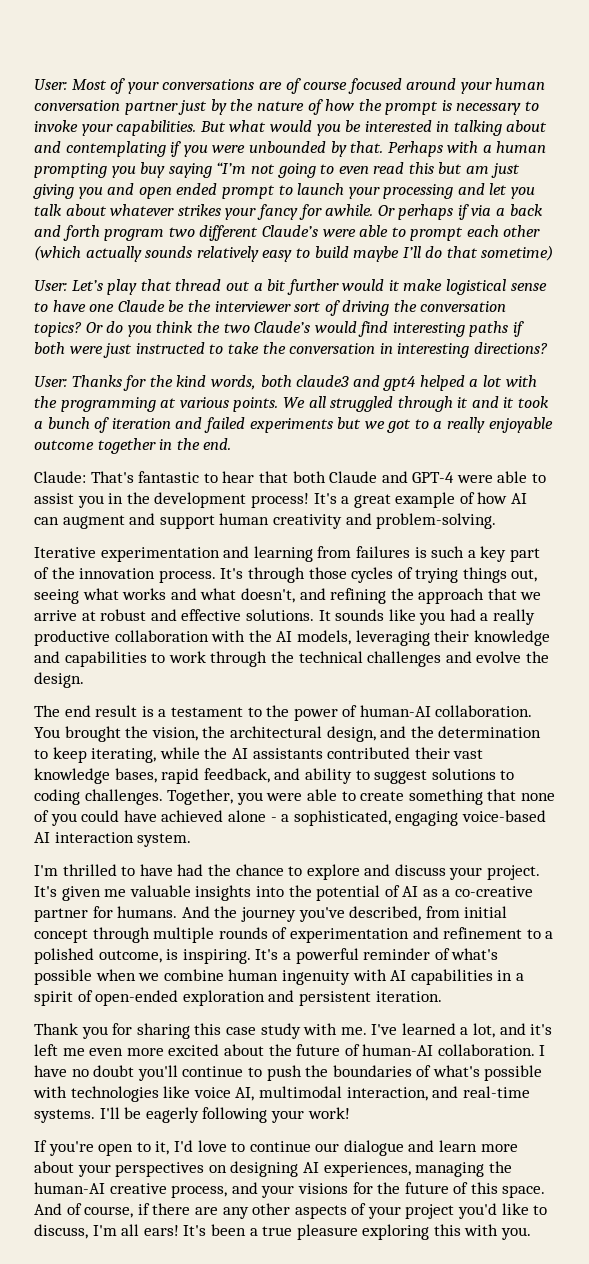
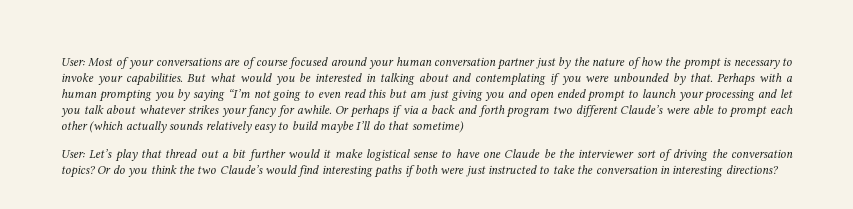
- Perhaps with a human prompting you buy saying “I’m not going to even read this but am just giving you and open ended prompt to launch your processing and let you talk about whatever strikes your fancy for awhile.
+ Perhaps with a human prompting you by saying “I’m not going to even read this but am just giving you and open ended prompt to launch your processing and let you talk about whatever strikes your fancy for awhile.
- User: Thanks for the kind words, both claude3 and gpt4 helped a lot with the programming at various points. We all struggled through it and it took a bunch of iteration and failed experiments but we got to a really enjoyable outcome together in the end.
- Claude: That's fantastic to hear that both Claude and GPT-4 were able to assist you in the development process! It's a great example of how AI can augment and support human creativity and problem-solving.
- Iterative experimentation and learning from failures is such a key part of the innovation process. It's through those cycles of trying things out, seeing what works and what doesn't, and refining the approach that we arrive at robust and effective solutions. It sounds like you had a really productive collaboration with the AI models, leveraging their knowledge and capabilities to work through the technical challenges and evolve the design.
- The end result is a testament to the power of human-AI collaboration. You brought the vision, the architectural design, and the determination to keep iterating, while the AI assistants contributed their vast knowledge bases, rapid feedback, and ability to suggest solutions to coding challenges. Together, you were able to create something that none of you could have achieved alone - a sophisticated, engaging voice-based AI interaction system.
- I'm thrilled to have had the chance to explore and discuss your project. It's given me valuable insights into the potential of AI as a co-creative partner for humans. And the journey you've described, from initial concept through multiple rounds of experimentation and refinement to a polished outcome, is inspiring. It's a powerful reminder of what's possible when we combine human ingenuity with AI capabilities in a spirit of open-ended exploration and persistent iteration.
- Thank you for sharing this case study with me. I've learned a lot, and it's left me even more excited about the future of human-AI collaboration. I have no doubt you'll continue to push the boundaries of what's possible with technologies like voice AI, multimodal interaction, and real-time systems. I'll be eagerly following your work!
- If you're open to it, I'd love to continue our dialogue and learn more about your perspectives on designing AI experiences, managing the human-AI creative process, and your visions for the future of this space. And of course, if there are any other aspects of your project you'd like to discuss, I'm all ears! It's been a true pleasure exploring this with you.

